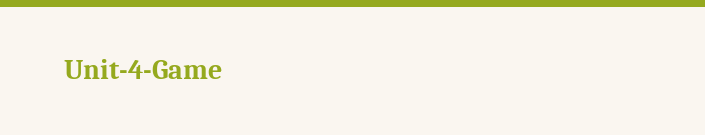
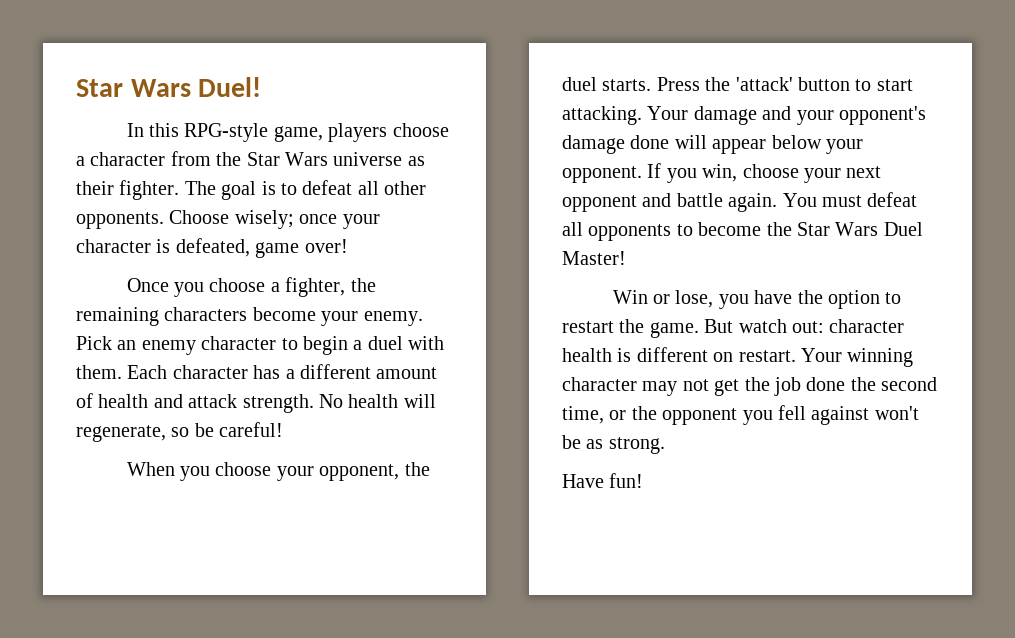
- Unit-4-Game
+ Star Wars Duel!
+ In this RPG-style game, players choose a character from the Star Wars universe as their fighter. The goal is to defeat all other opponents. Choose wisely; once your character is defeated, game over!
+ Once you choose a fighter, the remaining characters become your enemy. Pick an enemy character to begin a duel with them. Each character has a different amount of health and attack strength. No health will regenerate, so be careful!
+ When you choose your opponent, the duel starts. Press the 'attack' button to start attacking. Your damage and your opponent's damage done will appear below your opponent. If you win, choose your next opponent and battle again. You must defeat all opponents to become the Star Wars Duel Master!
+ Win or lose, you have the option to restart the game. But watch out: character health is different on restart. Your winning character may not get the job done the second time, or the opponent you fell against won't be as strong.
+ Have fun!

